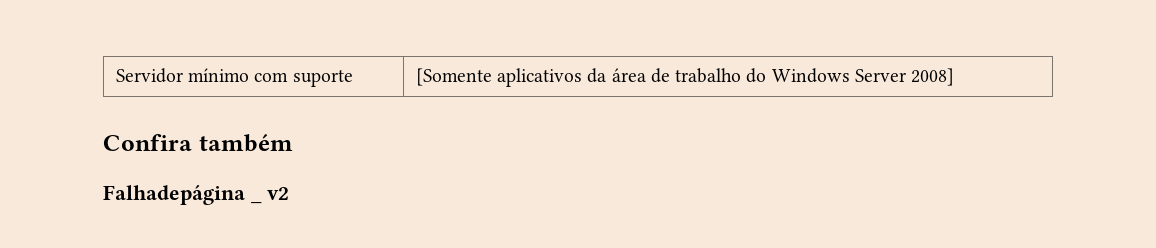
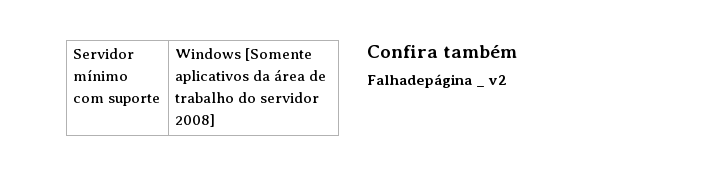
- Servidor mínimo com suporte | [Somente aplicativos da área de trabalho do Windows Server 2008]
+ Servidor mínimo com suporte | Windows [Somente aplicativos da área de trabalho do servidor 2008]

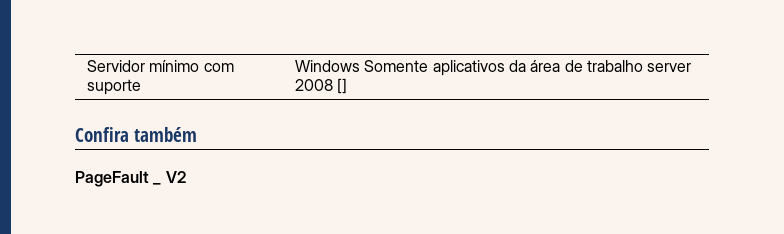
- Servidor mínimo com suporte | Windows [Somente aplicativos da área de trabalho do servidor 2008]
+ Servidor mínimo com suporte | Windows Somente aplicativos da área de trabalho server 2008 []
- Falhadepágina _ v2
+ PageFault _ V2

